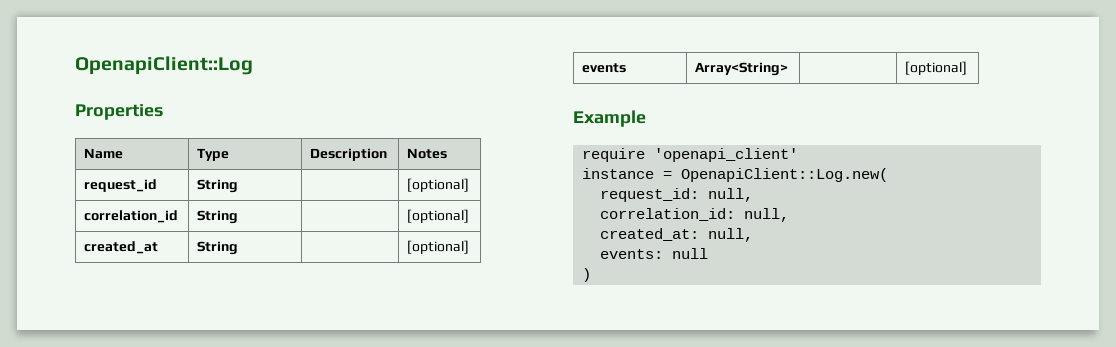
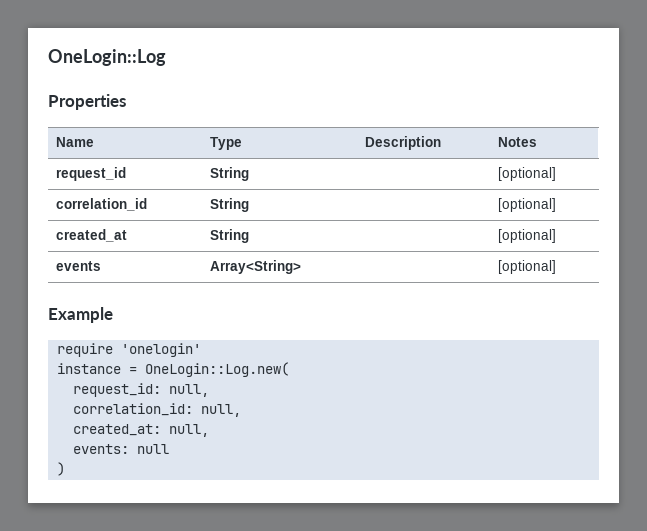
- OpenapiClient::Log
+ OneLogin::Log
- require 'openapi_client'
+ require 'onelogin'
- instance = OpenapiClient::Log.new(
+ instance = OneLogin::Log.new(

